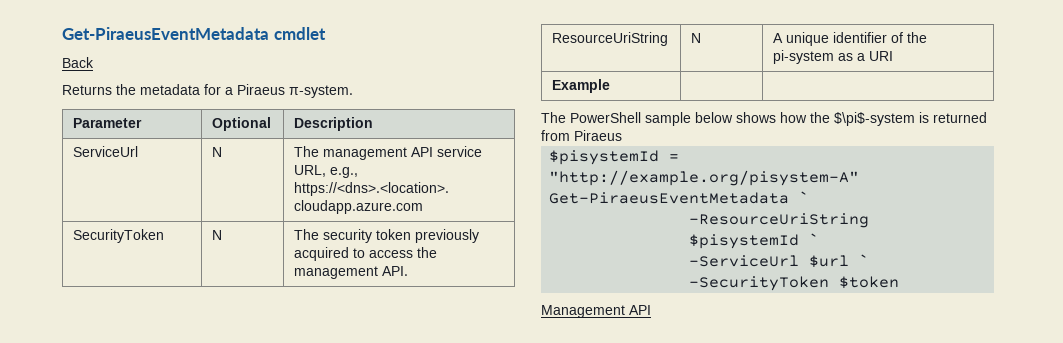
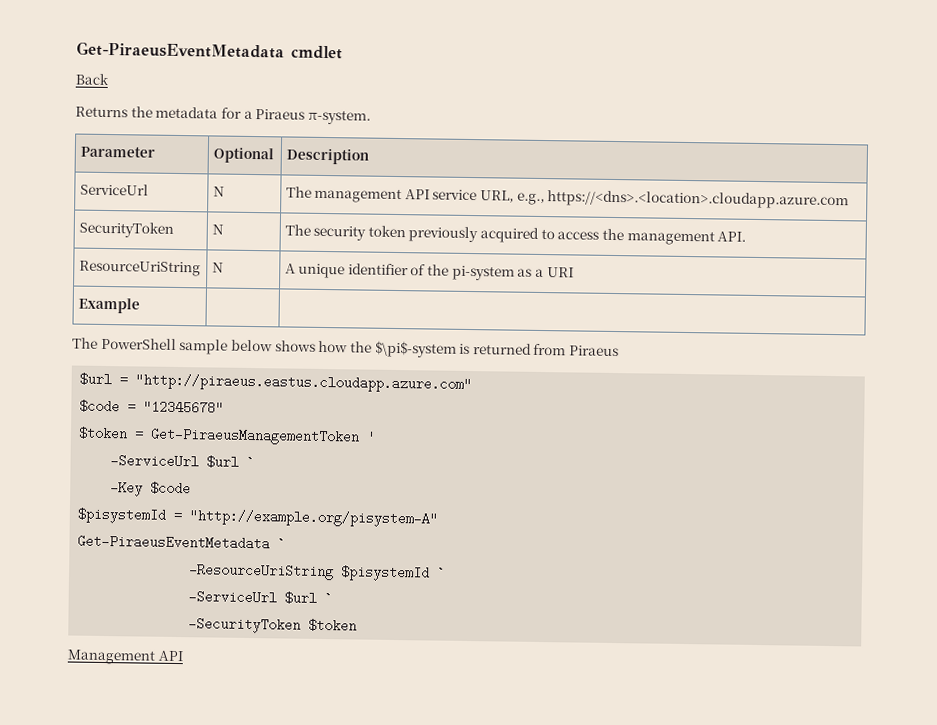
+ $url = "http://piraeus.eastus.cloudapp.azure.com"
+ $code = "12345678"
+ $token = Get-PiraeusManagementToken '
+ -ServiceUrl $url `
+ -Key $code

